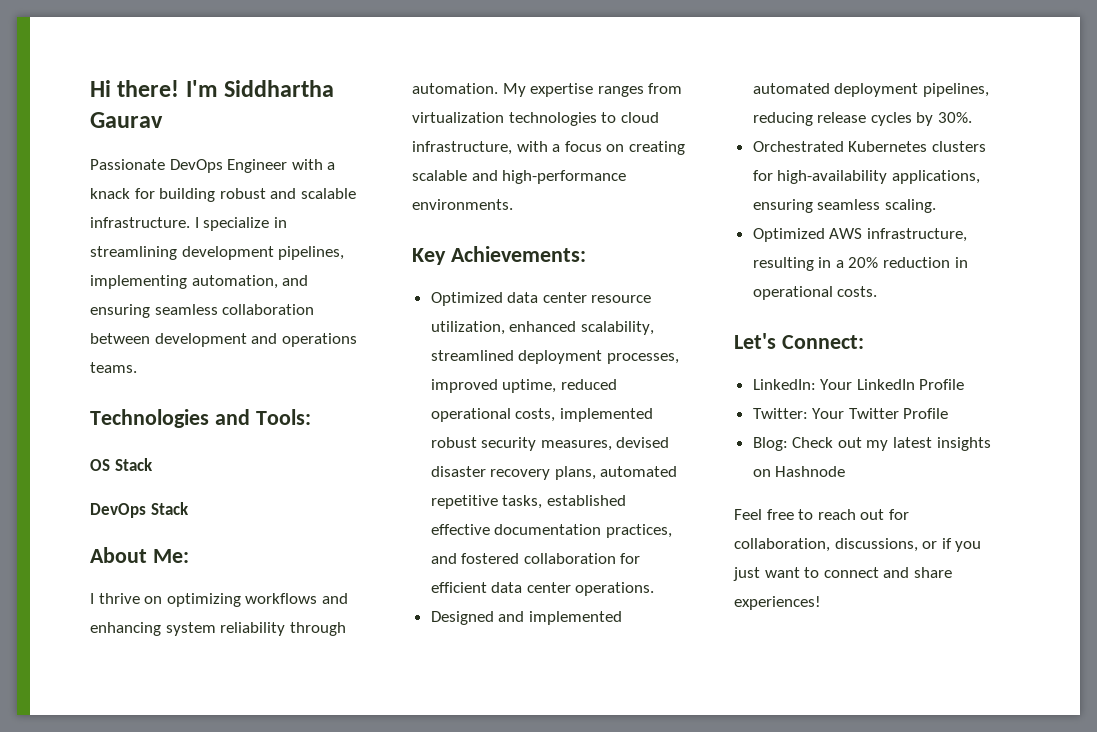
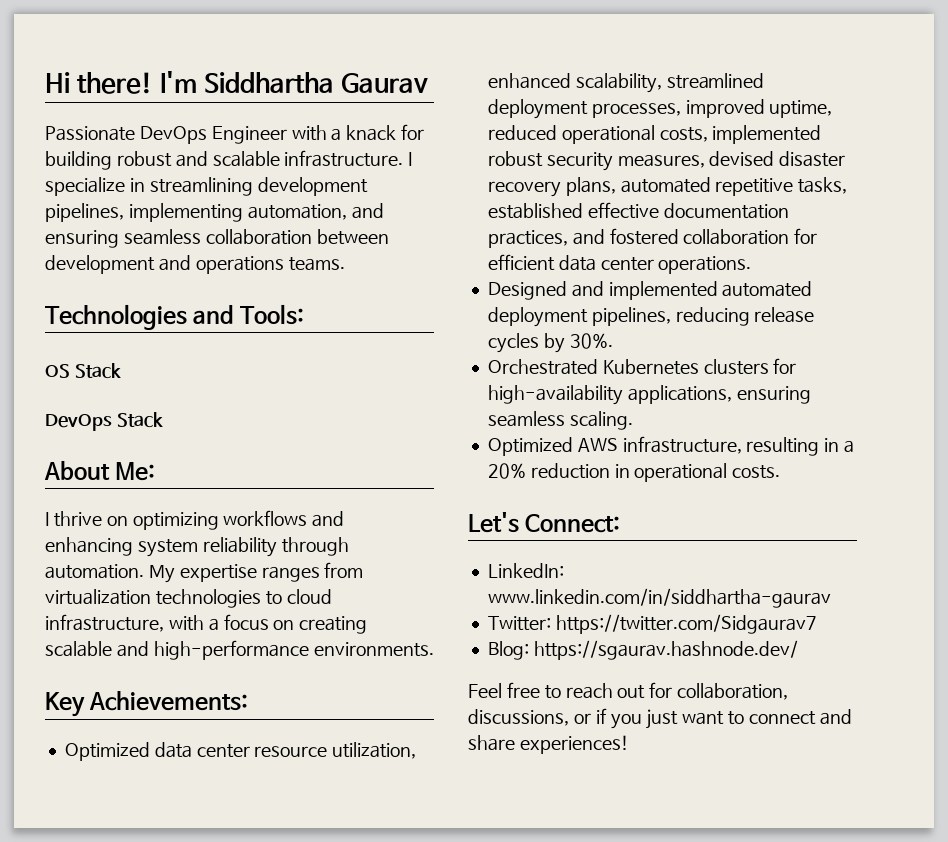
- LinkedIn: Your LinkedIn Profile
- Twitter: Your Twitter Profile
- Blog: Check out my latest insights on Hashnode
+ LinkedIn: www.linkedin.com/in/siddhartha-gaurav
+ Twitter: https://twitter.com/Sidgaurav7
+ Blog: https://sgaurav.hashnode.dev/

